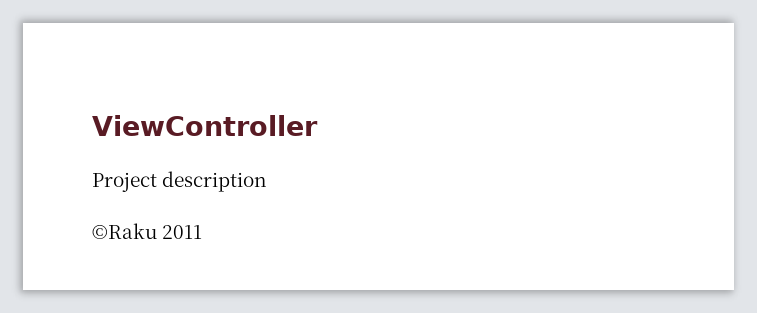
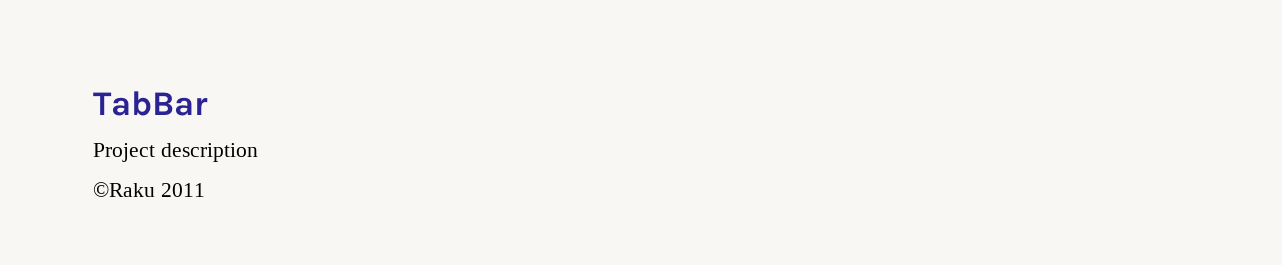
- ViewController
+ TabBar

